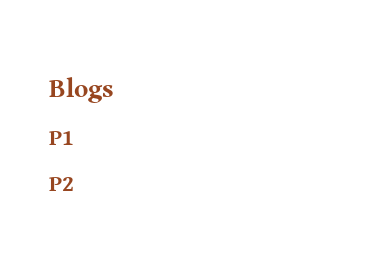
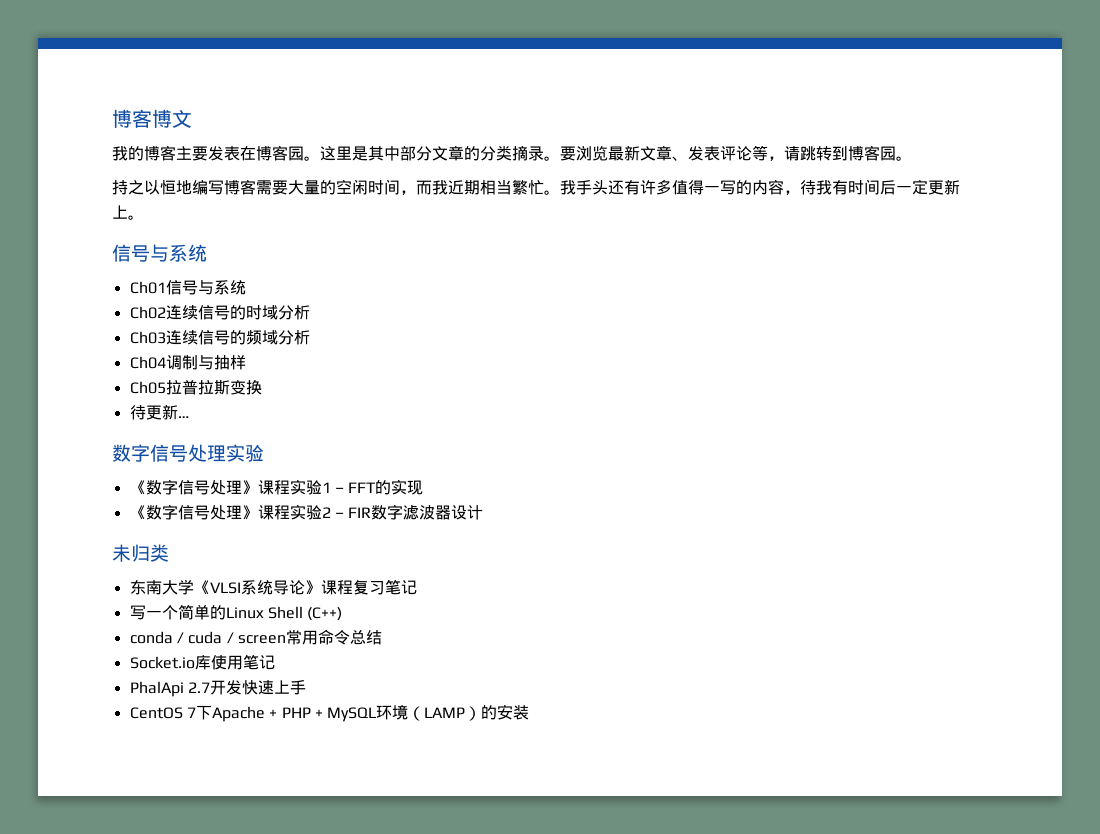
- Blogs
- P1
- P2
+ 博客博文
+ 我的博客主要发表在博客园。这里是其中部分文章的分类摘录。要浏览最新文章、发表评论等，请跳转到博客园。
+ 持之以恒地编写博客需要大量的空闲时间，而我近期相当繁忙。我手头还有许多值得一写的内容，待我有时间后一定更新上。
+ 信号与系统
+ Ch01信号与系统
+ Ch02连续信号的时域分析
+ Ch03连续信号的频域分析
+ Ch04调制与抽样
+ Ch05拉普拉斯变换
+ 待更新…
+ 数字信号处理实验
+ 《数字信号处理》课程实验1 – FFT的实现
+ 《数字信号处理》课程实验2 – FIR数字滤波器设计
+ 未归类
+ 东南大学《VLSI系统导论》课程复习笔记
+ 写一个简单的Linux Shell (C++)
+ conda / cuda / screen常用命令总结
+ Socket.io库使用笔记
+ PhalApi 2.7开发快速上手
+ CentOS 7下Apache + PHP + MySQL环境（LAMP）的安装

